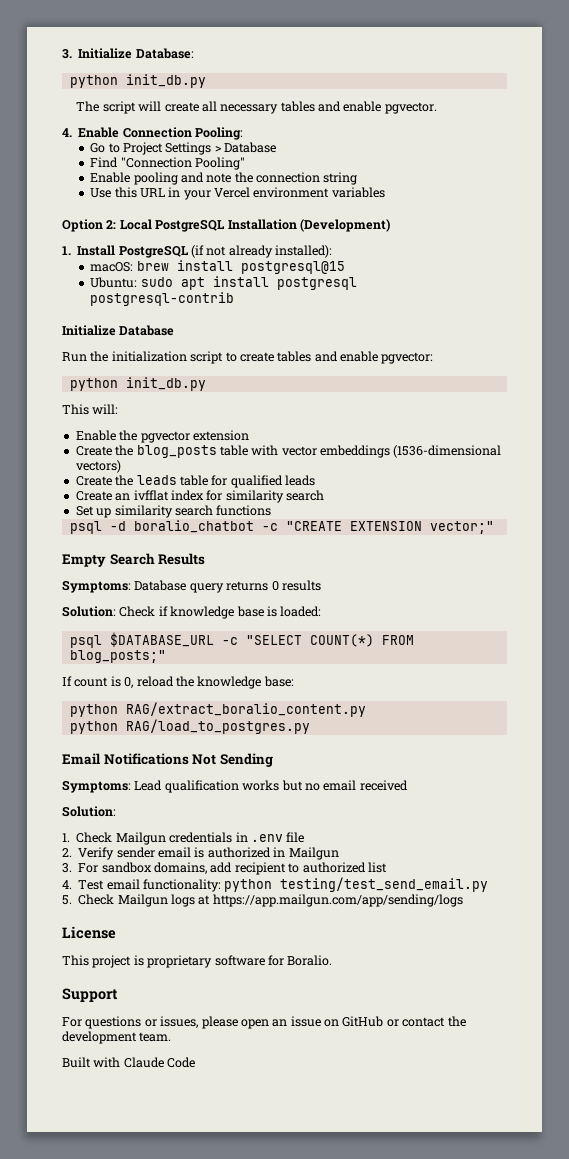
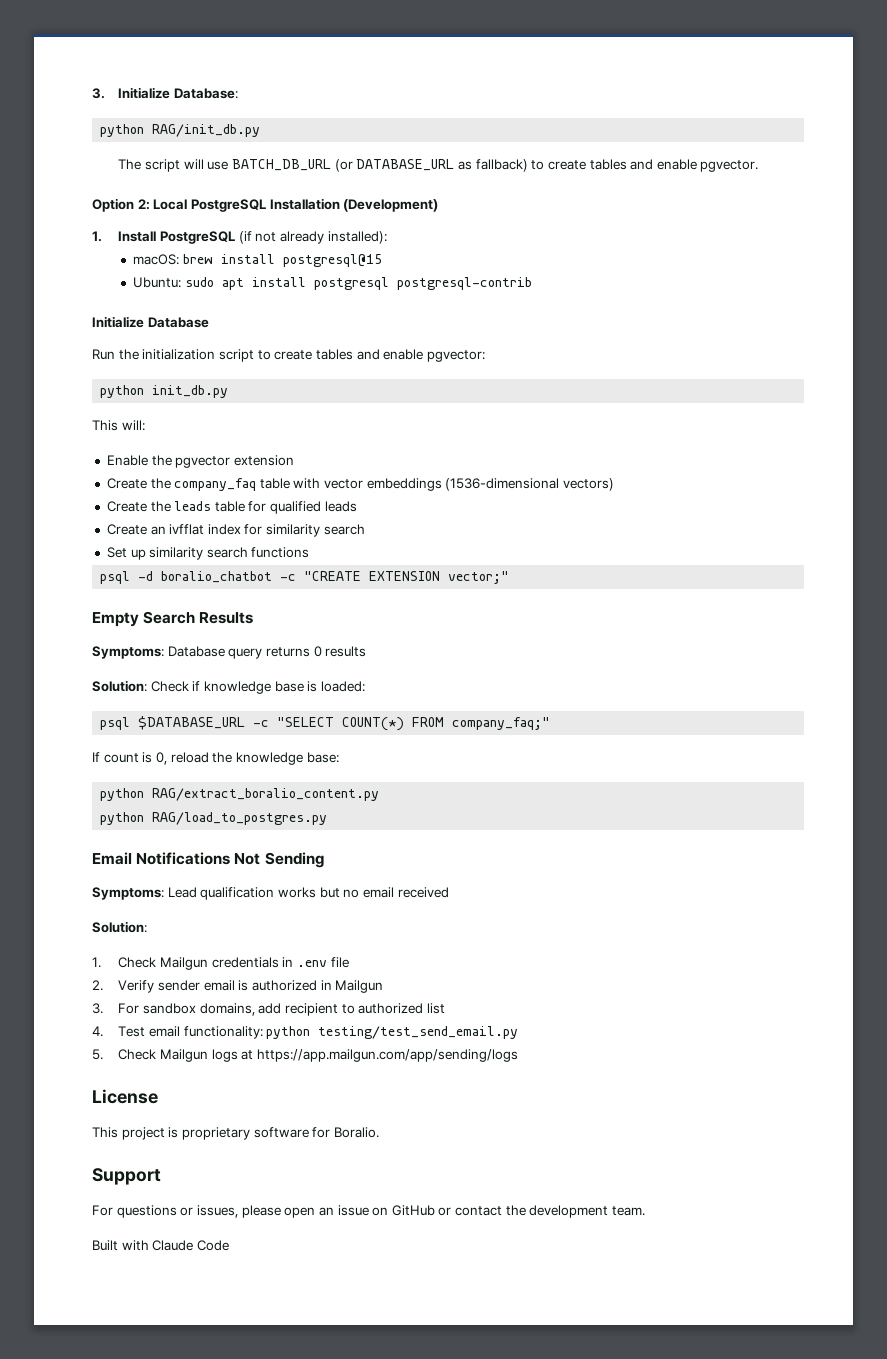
  3. Initialize Database:
- python init_db.py
+ python RAG/init_db.py
- The script will create all necessary tables and enable pgvector.
- 4. Enable Connection Pooling:
- Go to Project Settings > Database
- Find "Connection Pooling"
- Enable pooling and note the connection string
- Use this URL in your Vercel environment variables
+ The script will use BATCH_DB_URL (or DATABASE_URL as fallback) to create tables and enable pgvector.
- Create the blog_posts table with vector embeddings (1536-dimensional vectors)
+ Create the company_faq table with vector embeddings (1536-dimensional vectors)
- psql $DATABASE_URL -c "SELECT COUNT(*) FROM blog_posts;"
+ psql $DATABASE_URL -c "SELECT COUNT(*) FROM company_faq;"

